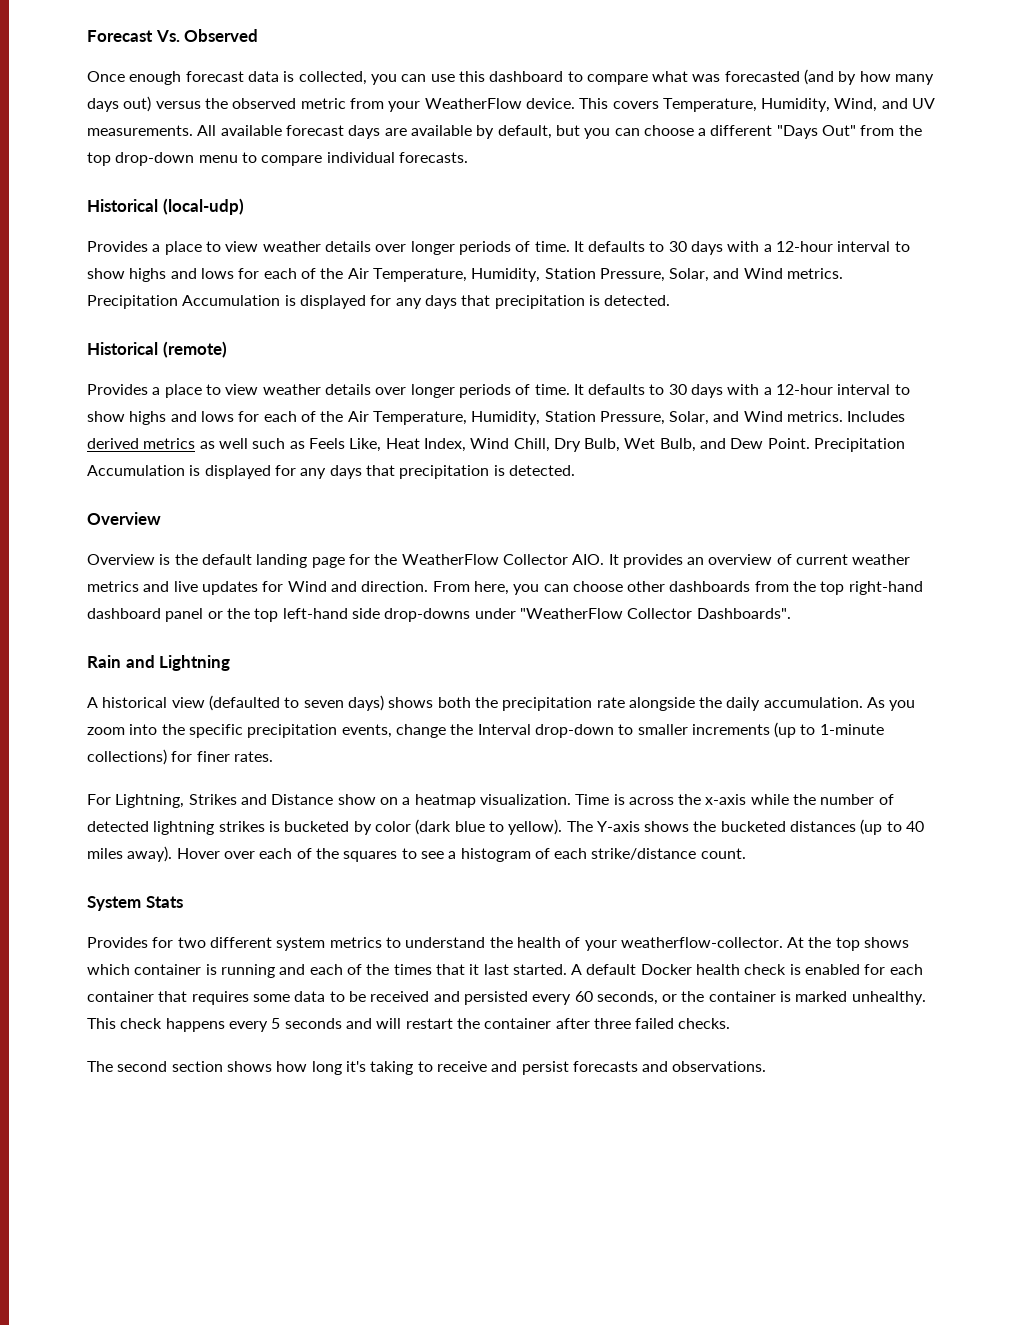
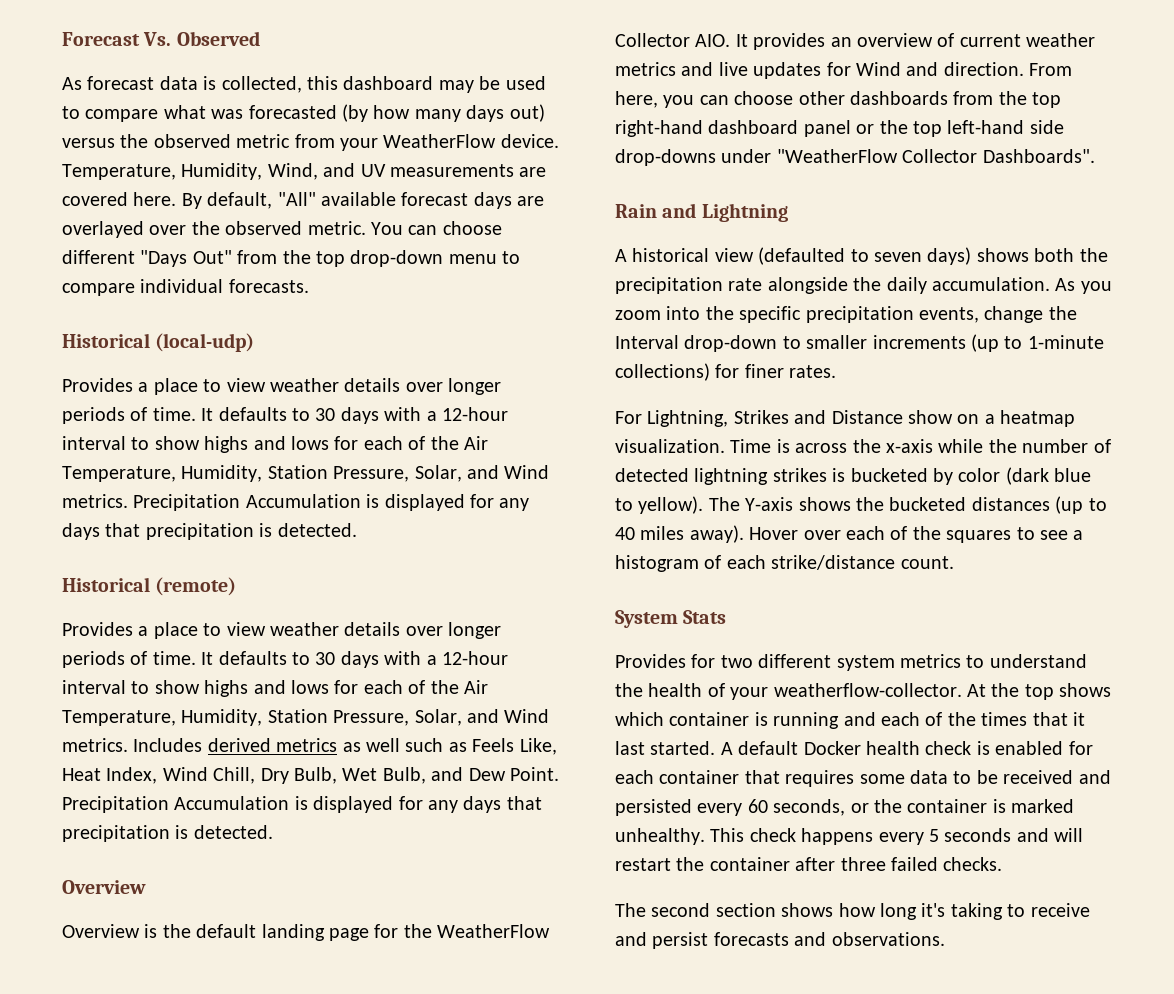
- Once enough forecast data is collected, you can use this dashboard to compare what was forecasted (and by how many days out) versus the observed metric from your WeatherFlow device.
+ As forecast data is collected, this dashboard may be used to compare what was forecasted (by how many days out) versus the observed metric from your WeatherFlow device.
- This covers Temperature, Humidity, Wind, and UV measurements. All available forecast days are available by default, but you can choose a different "Days Out" from the top drop-down menu to compare individual forecasts.
+ Temperature, Humidity, Wind, and UV measurements are covered here. By default, "All" available forecast days are overlayed over the observed metric. You can choose different "Days Out" from the top drop-down menu to compare individual forecasts.

